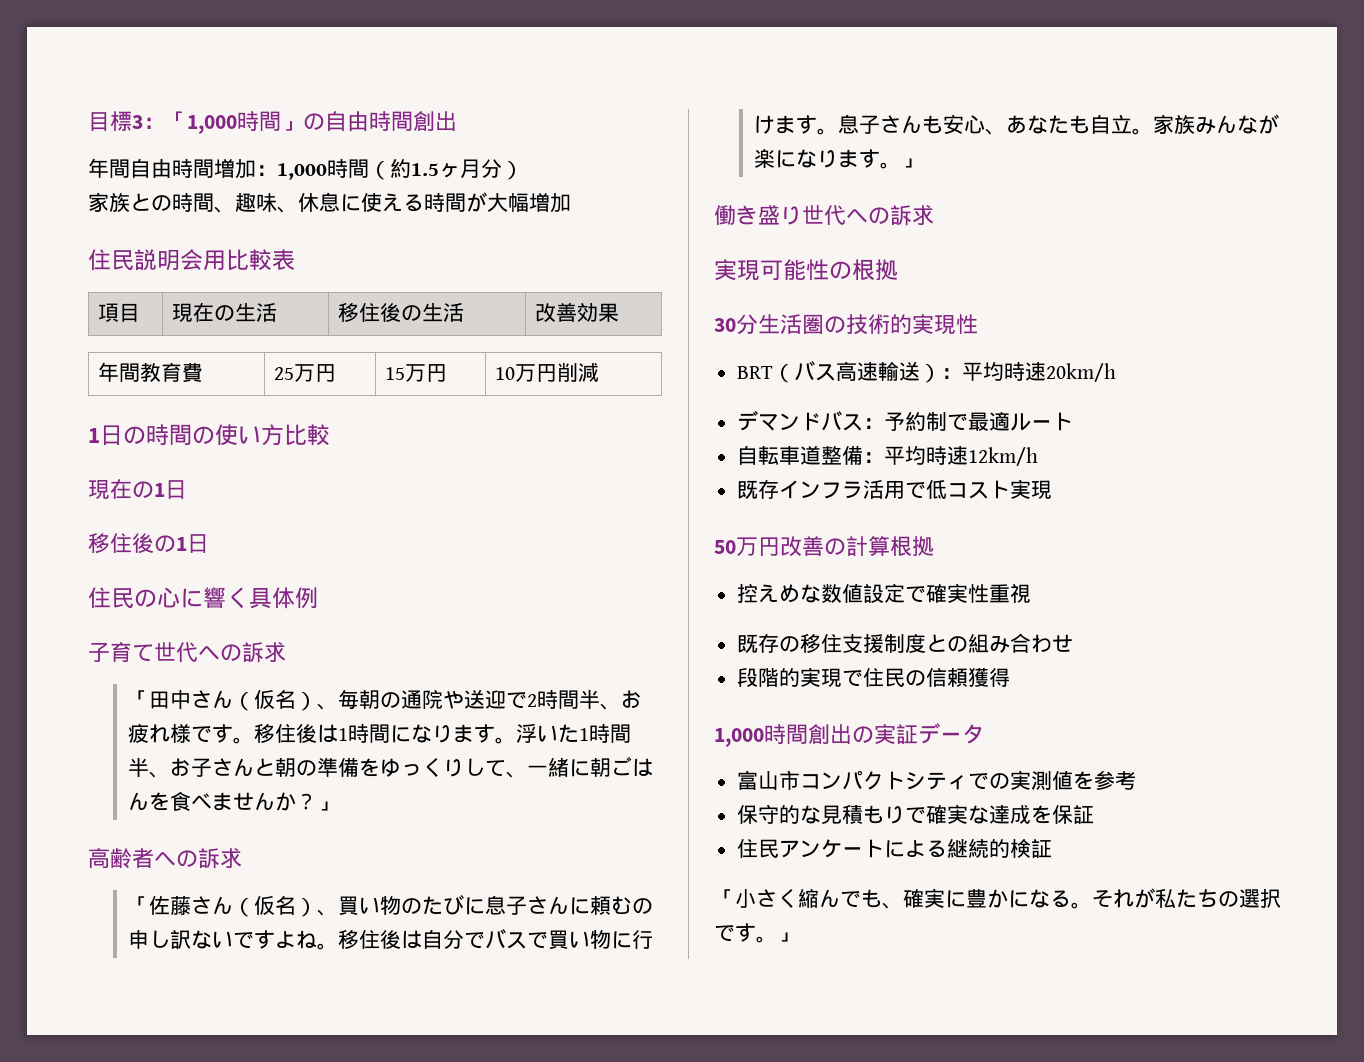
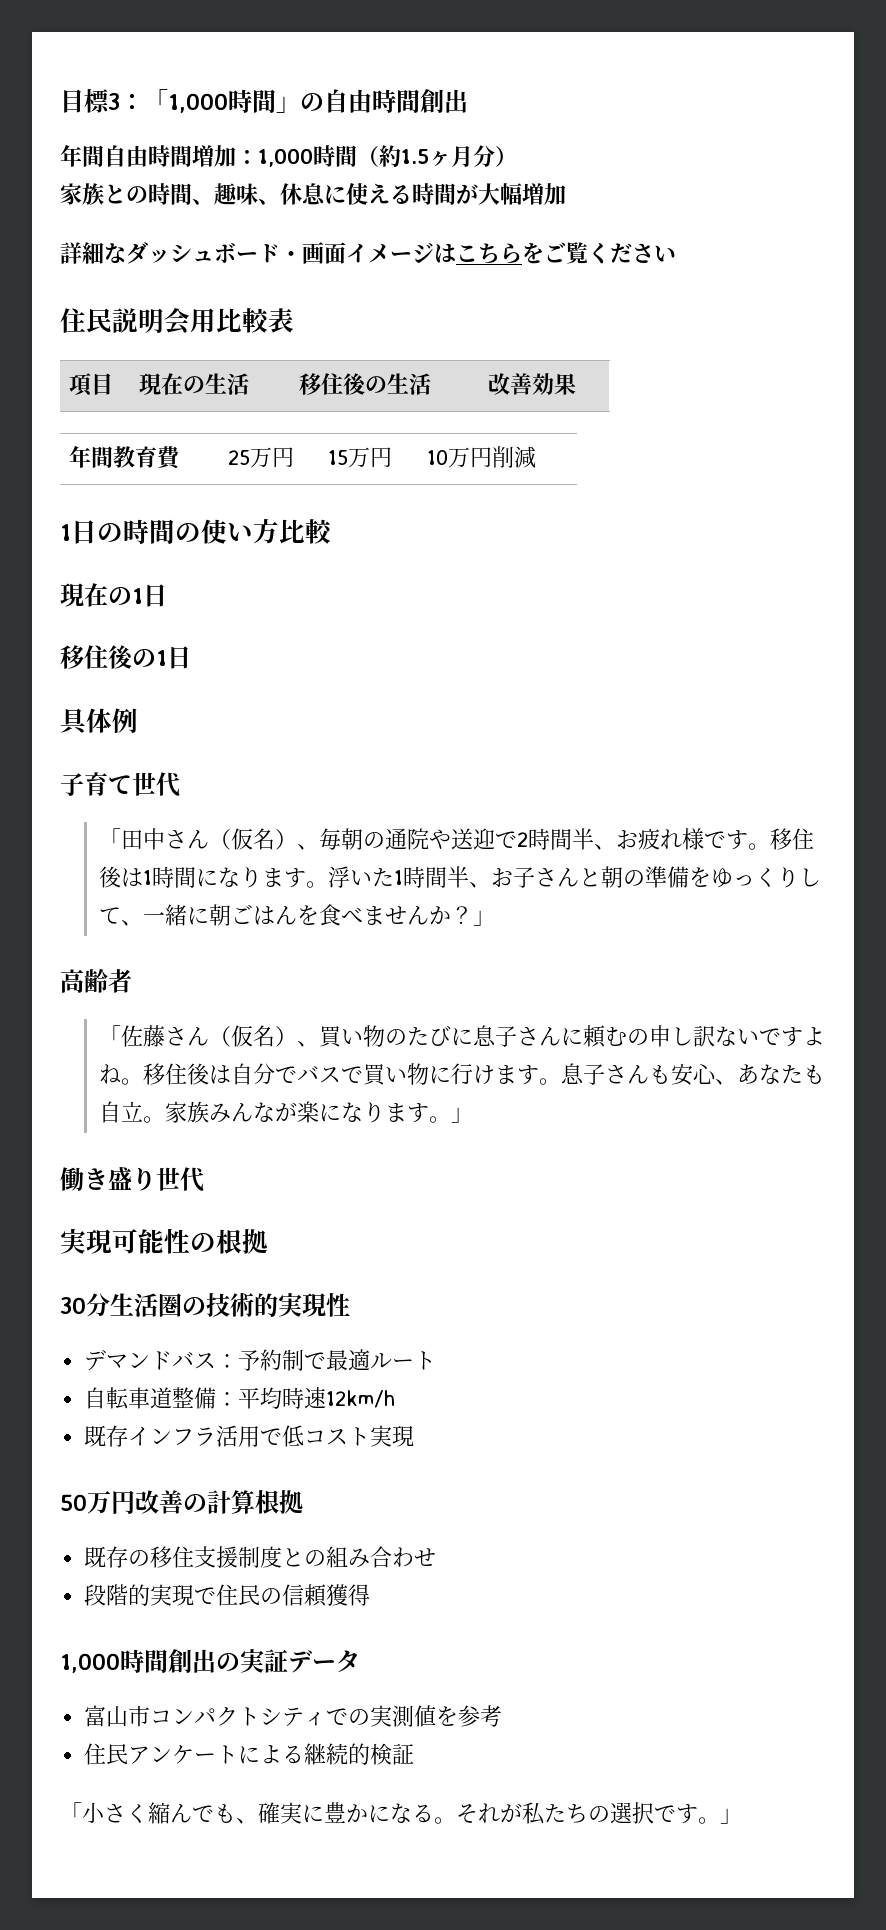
+ 詳細なダッシュボード・画面イメージはこちらをご覧ください
- 住民の心に響く具体例
+ 具体例
- 子育て世代への訴求
+ 子育て世代
- 高齢者への訴求
+ 高齢者
- 働き盛り世代への訴求
+ 働き盛り世代
- BRT（バス高速輸送）：平均時速20km/h
- 控えめな数値設定で確実性重視
- 保守的な見積もりで確実な達成を保証

